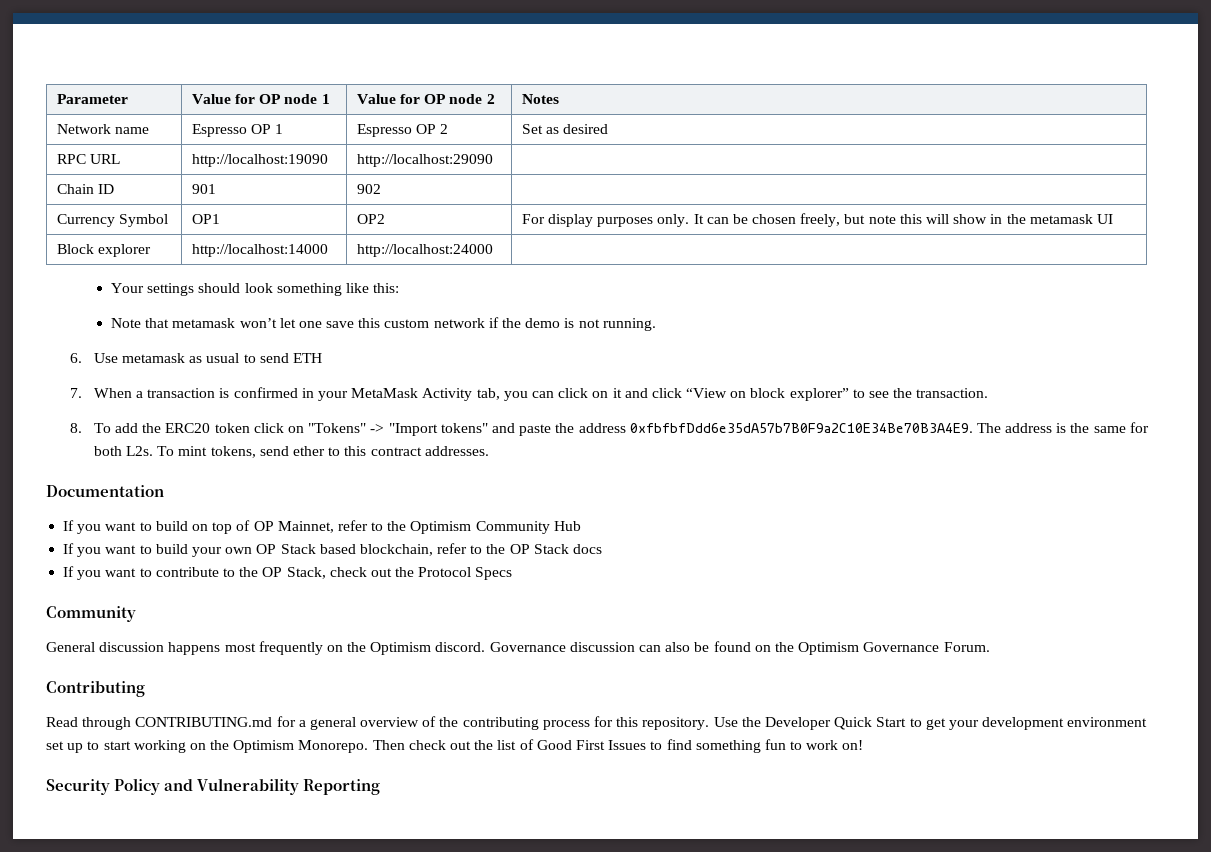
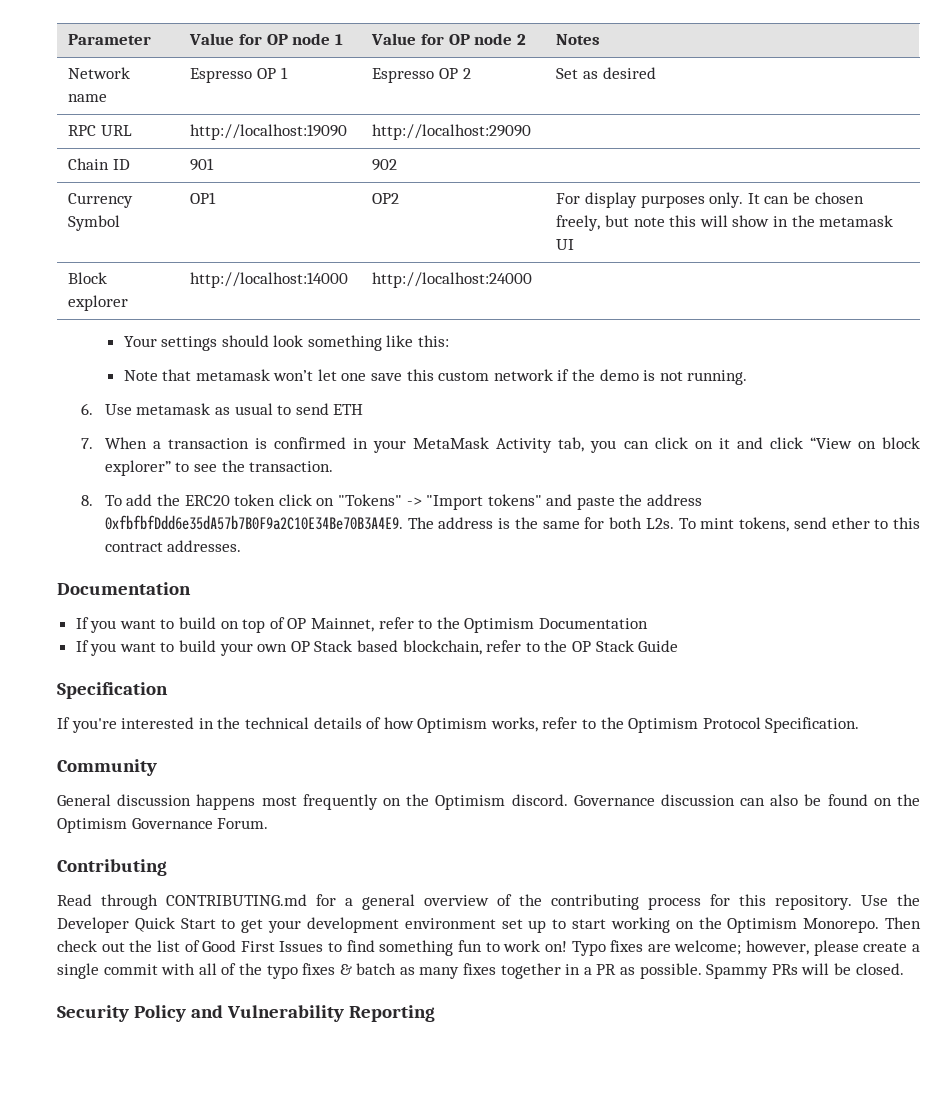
- If you want to build on top of OP Mainnet, refer to the Optimism Community Hub
+ If you want to build on top of OP Mainnet, refer to the Optimism Documentation
- If you want to build your own OP Stack based blockchain, refer to the OP Stack docs
- If you want to contribute to the OP Stack, check out the Protocol Specs
+ If you want to build your own OP Stack based blockchain, refer to the OP Stack Guide
+ Specification
+ If you're interested in the technical details of how Optimism works, refer to the Optimism Protocol Specification.
+ Typo fixes are welcome; however, please create a single commit with all of the typo fixes & batch as many fixes together in a PR as possible. Spammy PRs will be closed.

